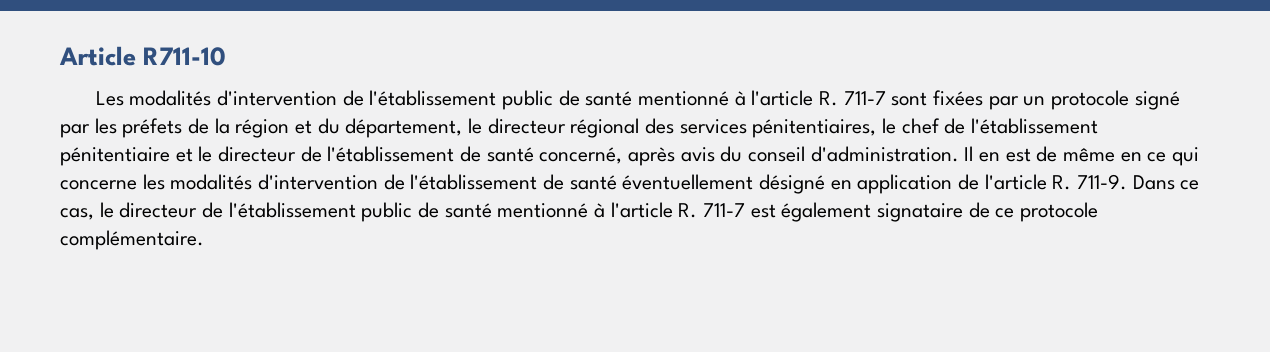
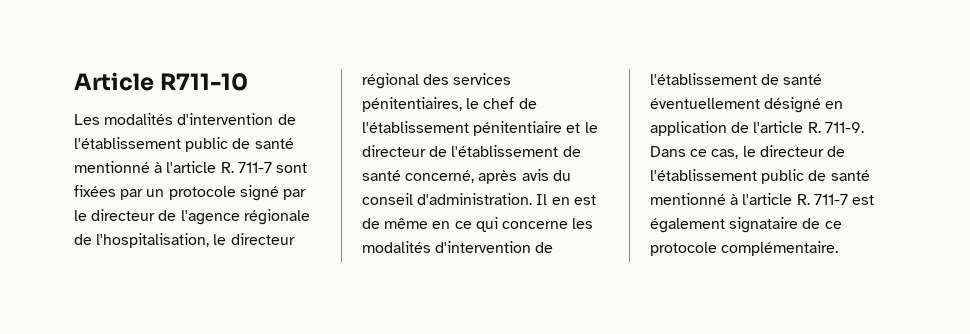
- Les modalités d'intervention de l'établissement public de santé mentionné à l'article R. 711-7 sont fixées par un protocole signé par les préfets de la région et du département, le directeur régional des services pénitentiaires, le chef de l'établissement pénitentiaire et le directeur de l'établissement de santé concerné, après avis du conseil d'administration.
+ Les modalités d'intervention de l'établissement public de santé mentionné à l'article R. 711-7 sont fixées par un protocole signé par le directeur de l'agence régionale de l'hospitalisation, le directeur régional des services pénitentiaires, le chef de l'établissement pénitentiaire et le directeur de l'établissement de santé concerné, après avis du conseil d'administration.

